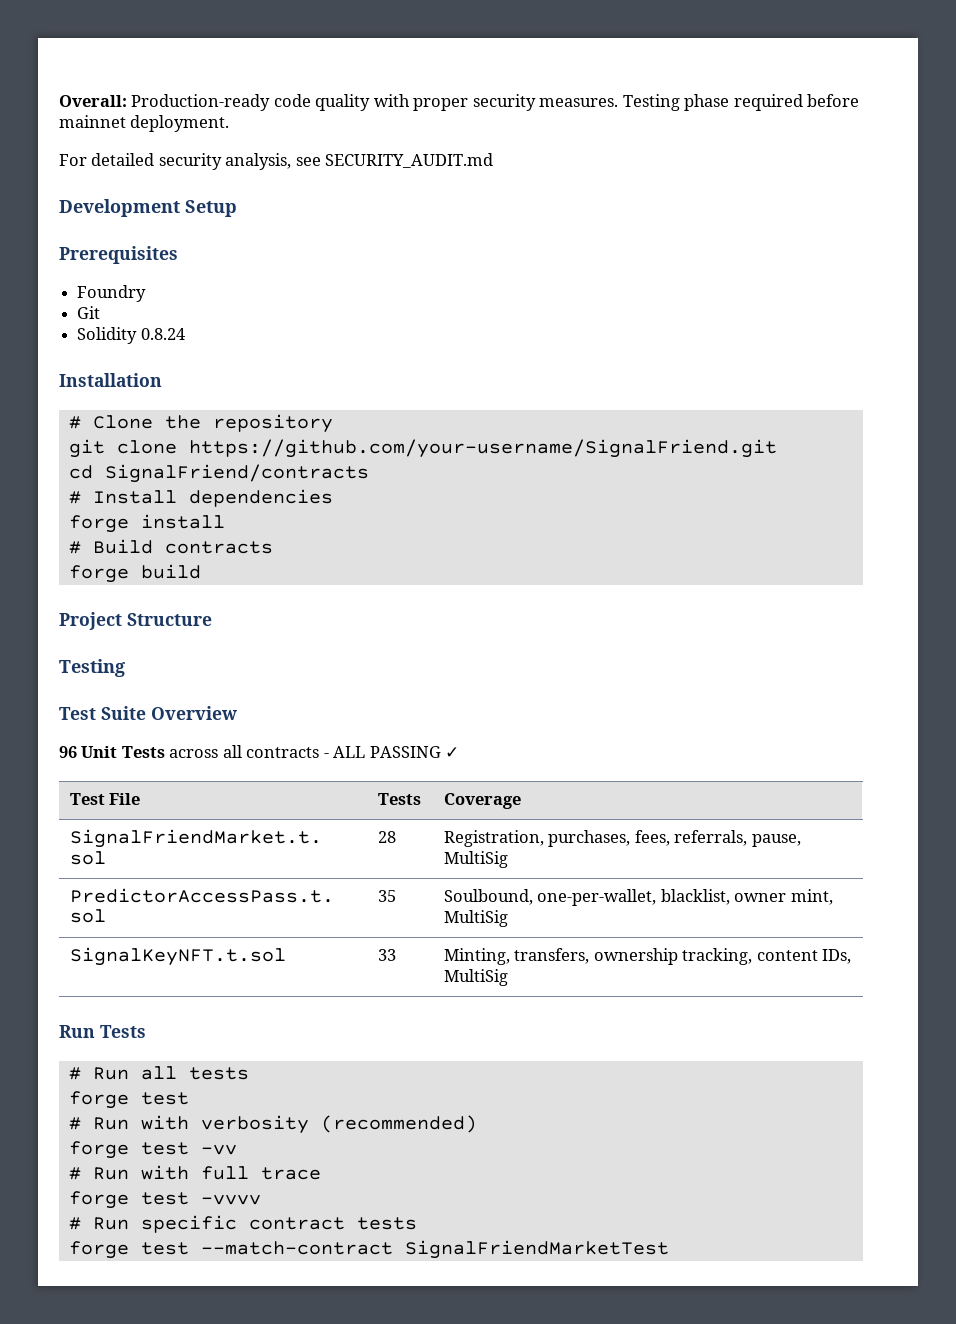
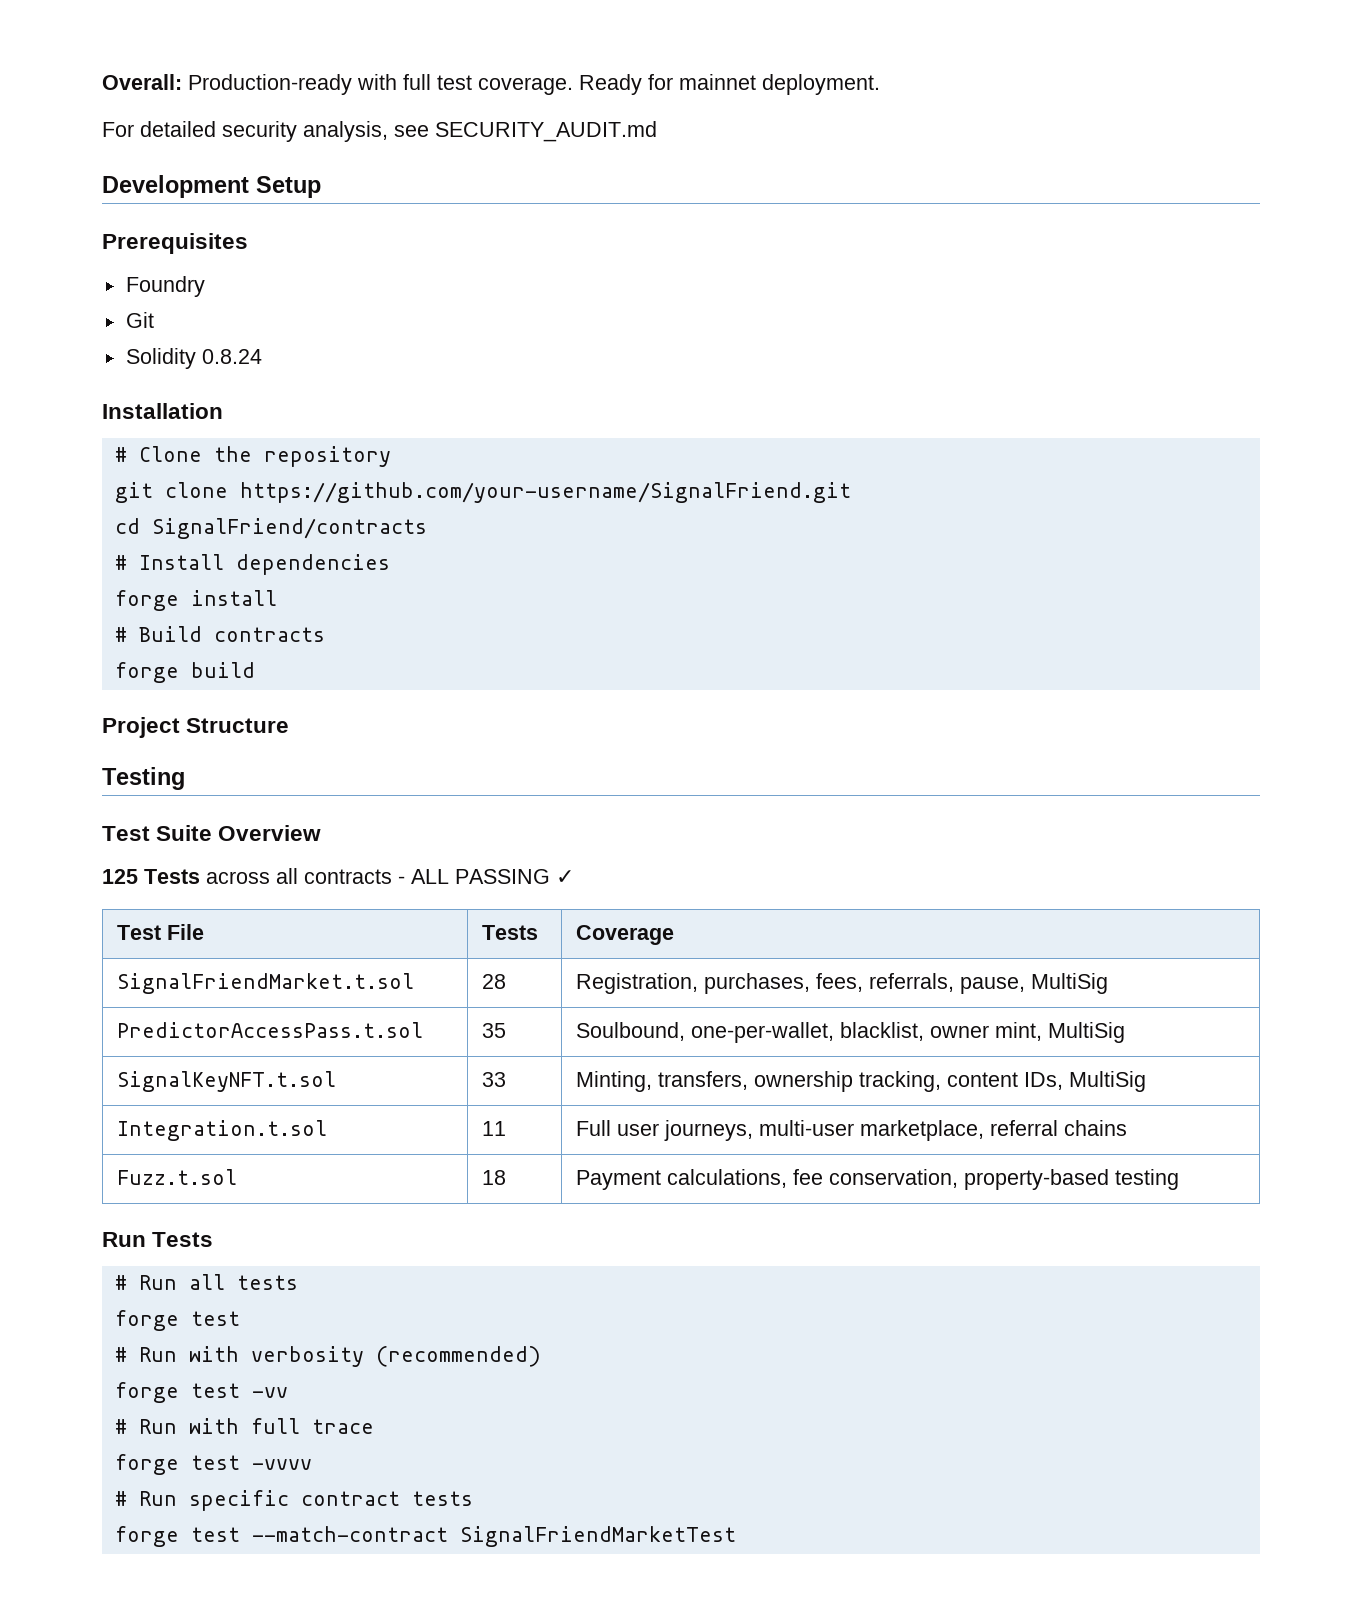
- Overall: Production-ready code quality with proper security measures. Testing phase required before mainnet deployment.
+ Overall: Production-ready with full test coverage. Ready for mainnet deployment.
- 96 Unit Tests across all contracts - ALL PASSING ✓
+ 125 Tests across all contracts - ALL PASSING ✓
+ Integration.t.sol | 11 | Full user journeys, multi-user marketplace, referral chains
+ Fuzz.t.sol | 18 | Payment calculations, fee conservation, property-based testing

